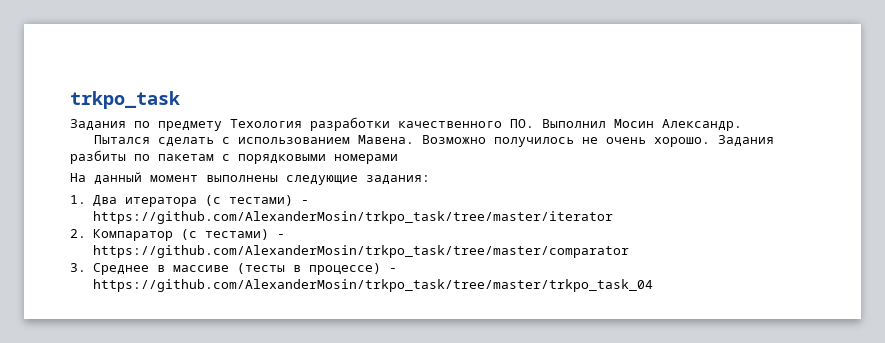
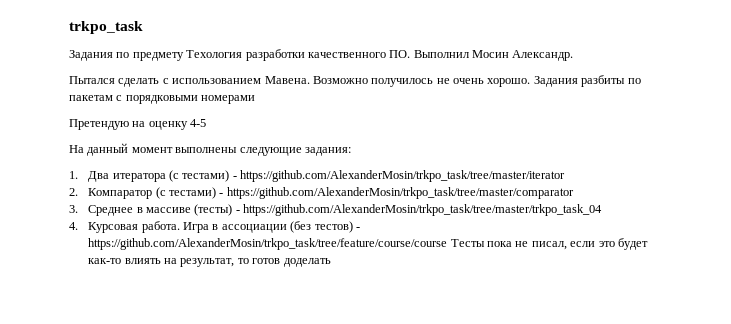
+ Претендую на оценку 4-5
- 3. Среднее в массиве (тесты в процессе) - https://github.com/AlexanderMosin/trkpo_task/tree/master/trkpo_task_04
+ 3. Среднее в массиве (тесты) - https://github.com/AlexanderMosin/trkpo_task/tree/master/trkpo_task_04
+ 4. Курсовая работа. Игра в ассоциации (без тестов) - https://github.com/AlexanderMosin/trkpo_task/tree/feature/course/course Тесты пока не писал, если это будет как-то влиять на результат, то готов доделать

